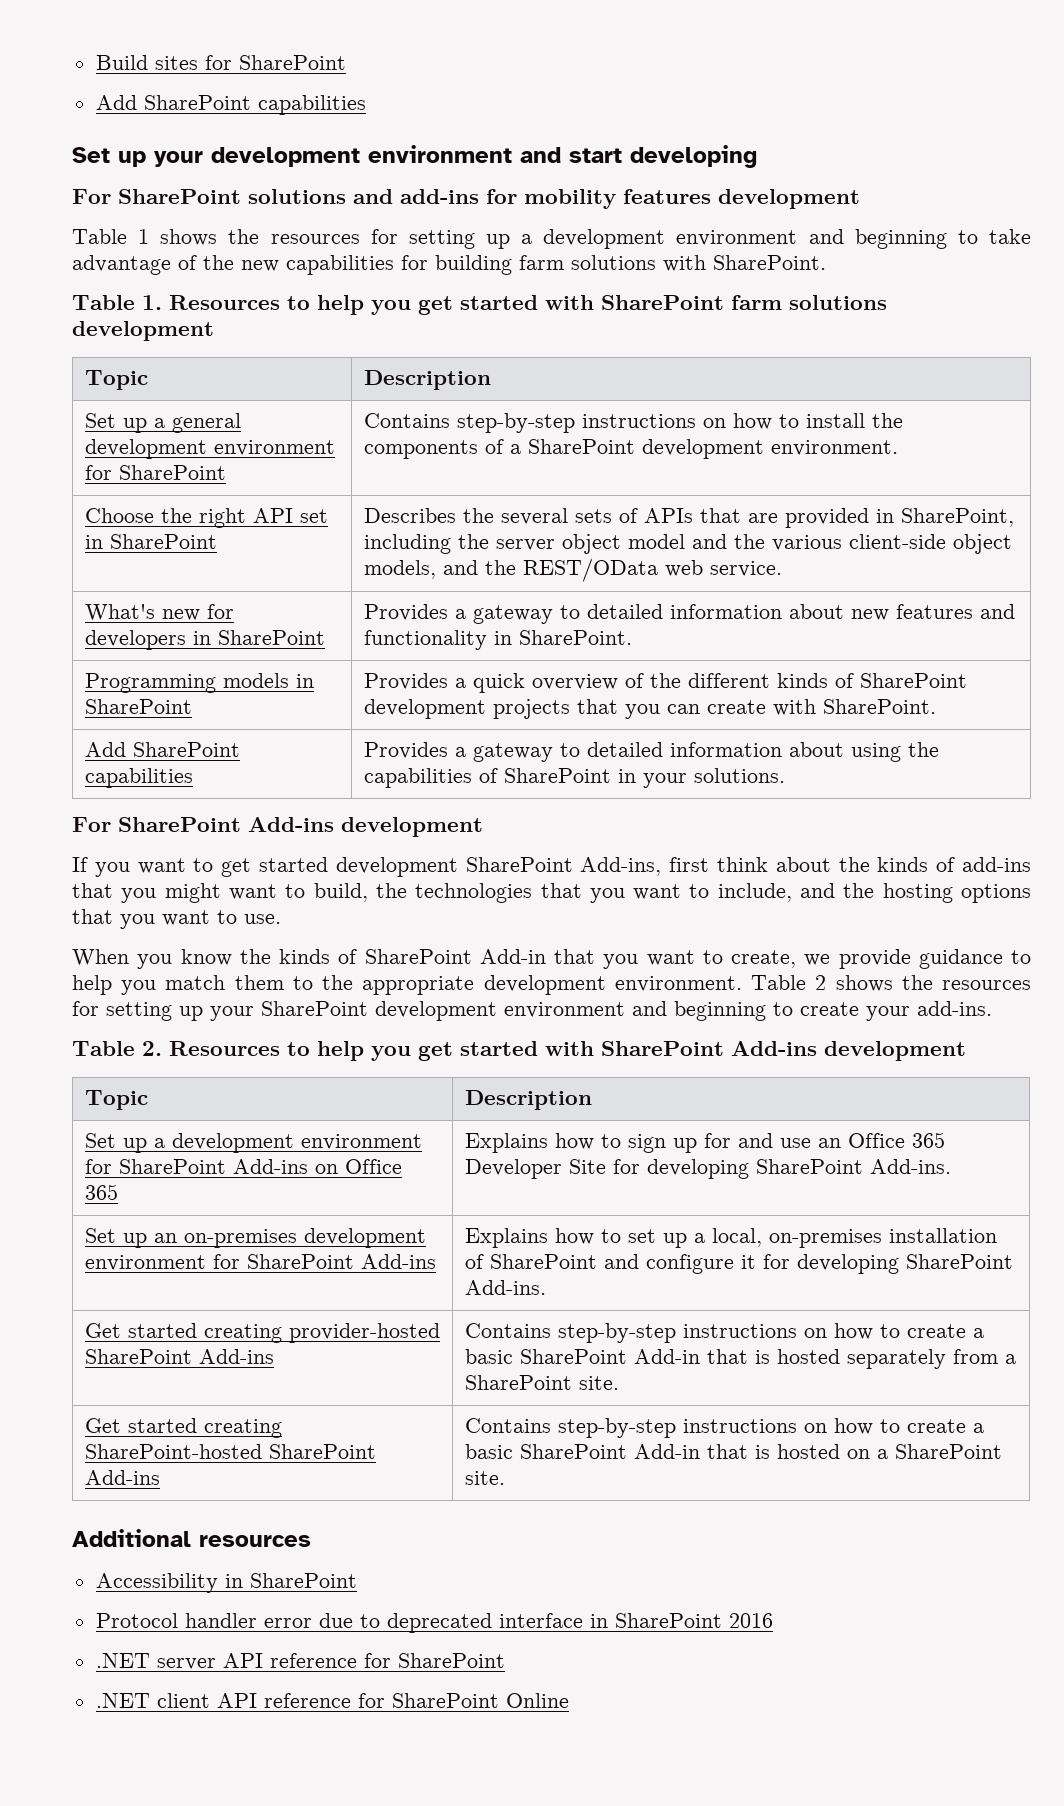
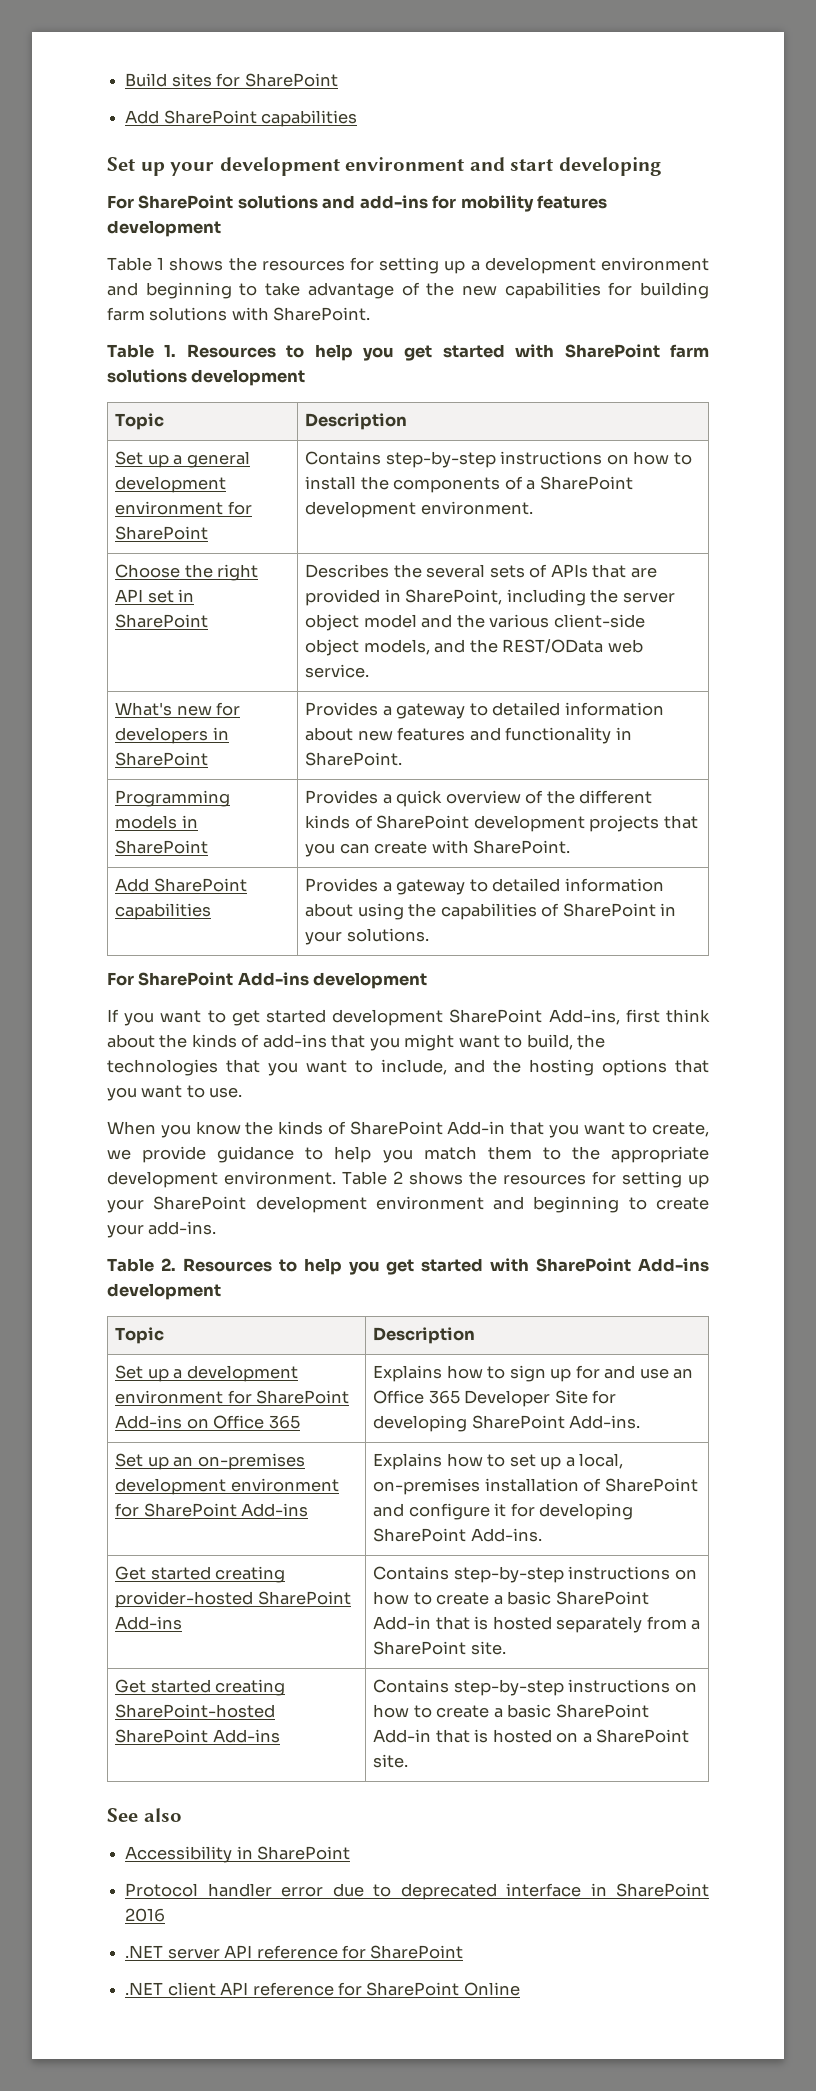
- Additional resources
+ See also

